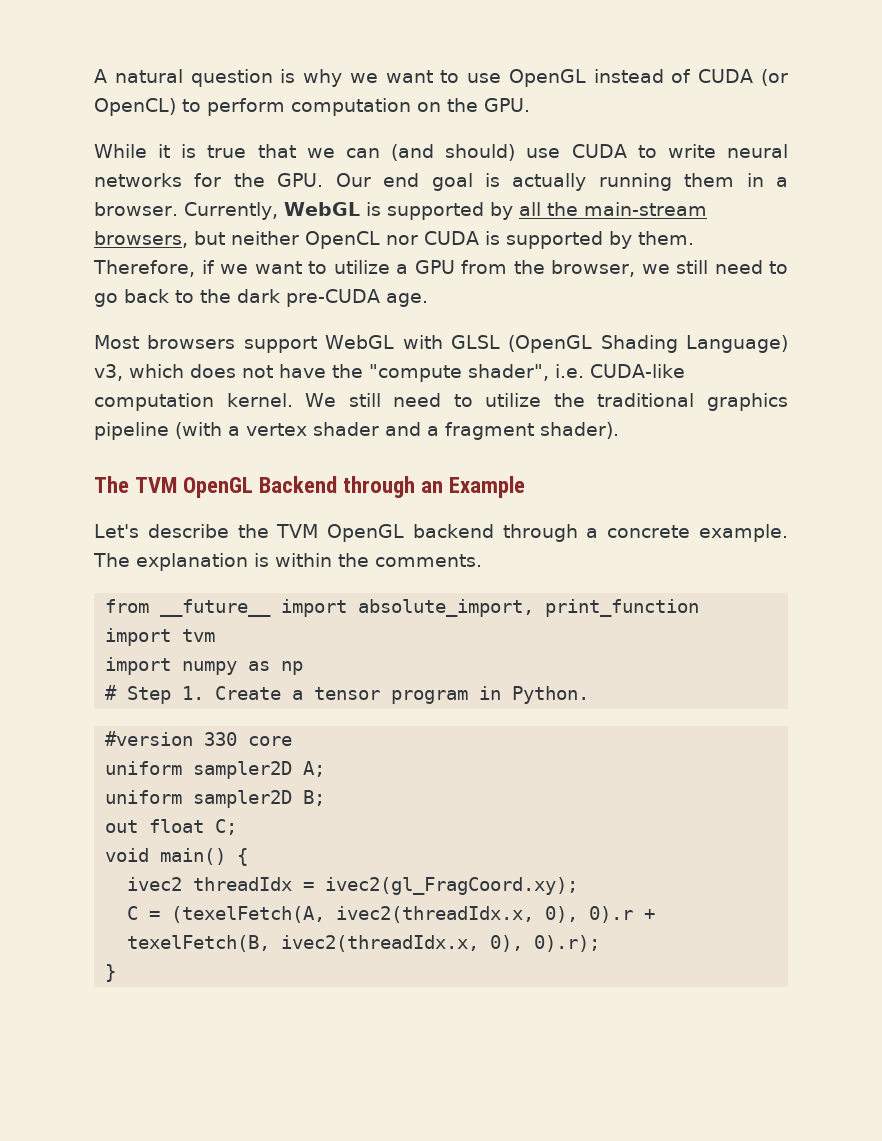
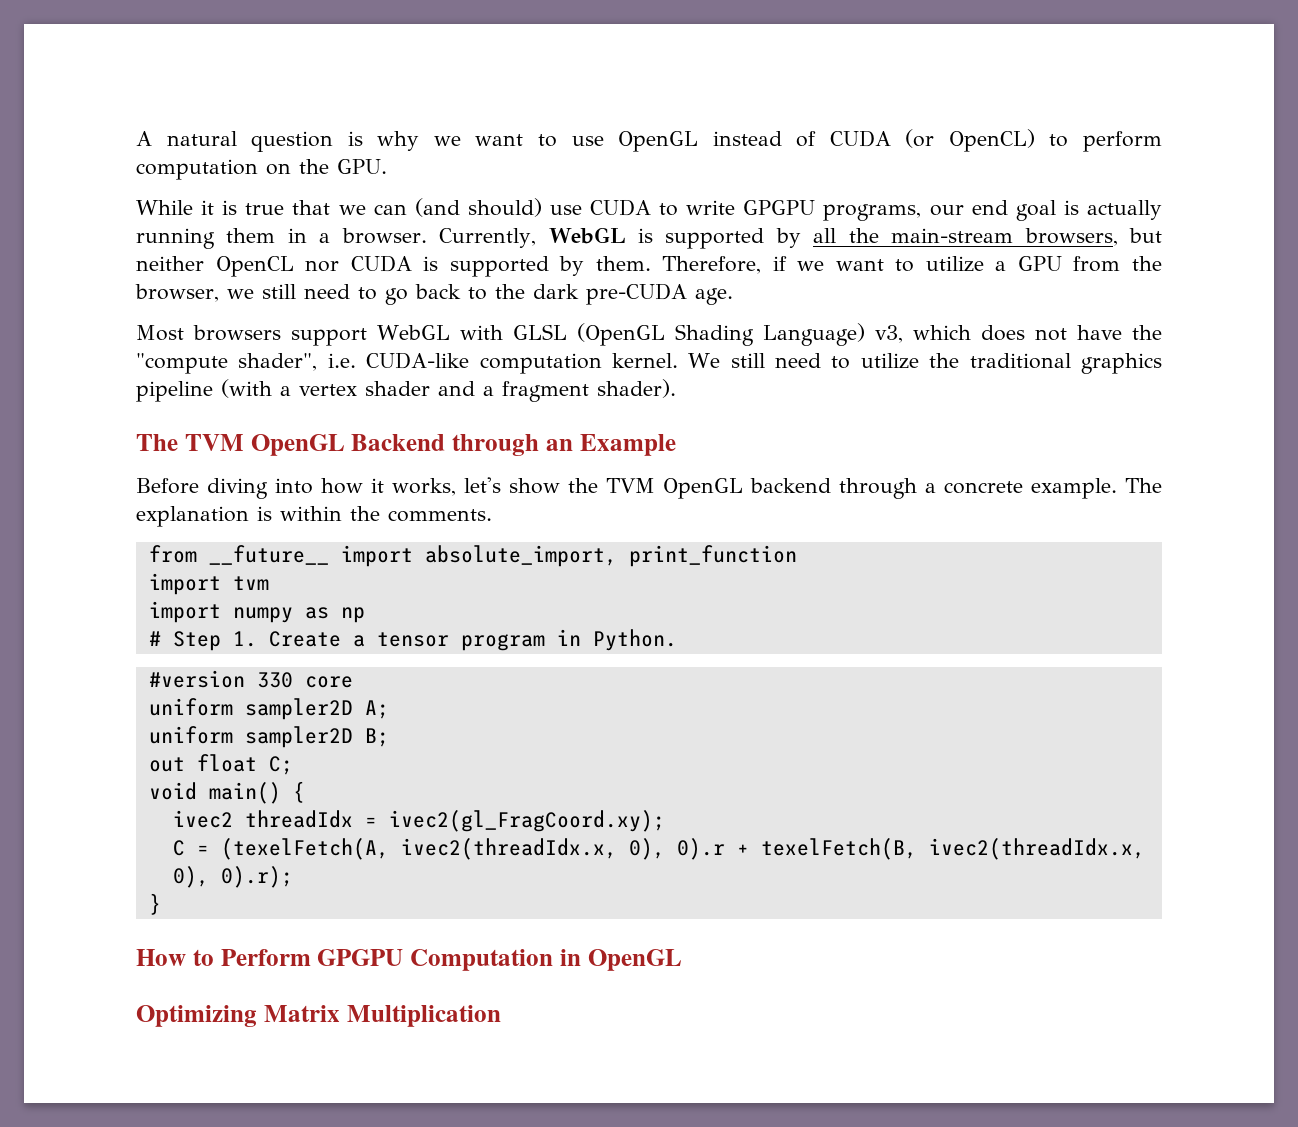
- While it is true that we can (and should) use CUDA to write neural networks for the GPU. Our end goal is actually running them in a browser.
+ While it is true that we can (and should) use CUDA to write GPGPU programs, our end goal is actually running them in a browser.
- Let's describe the TVM OpenGL backend through a concrete example.
+ Before diving into how it works, let's show the TVM OpenGL backend through a concrete example.
+ How to Perform GPGPU Computation in OpenGL
+ Optimizing Matrix Multiplication

